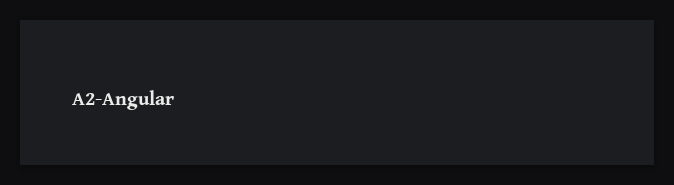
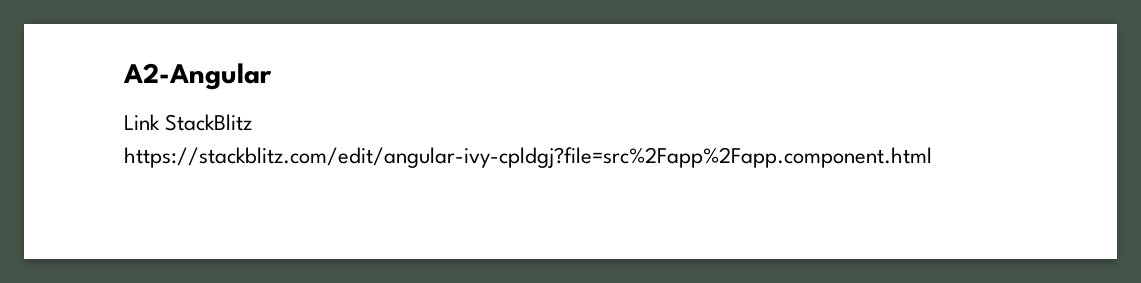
+ Link StackBlitz https://stackblitz.com/edit/angular-ivy-cpldgj?file=src%2Fapp%2Fapp.component.html

